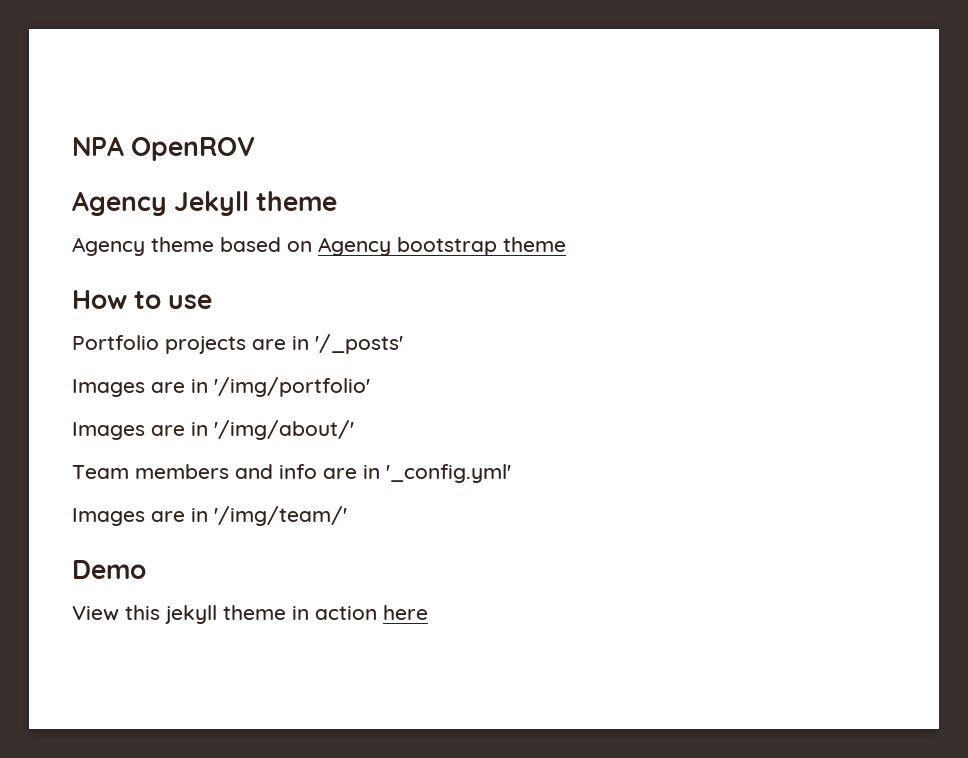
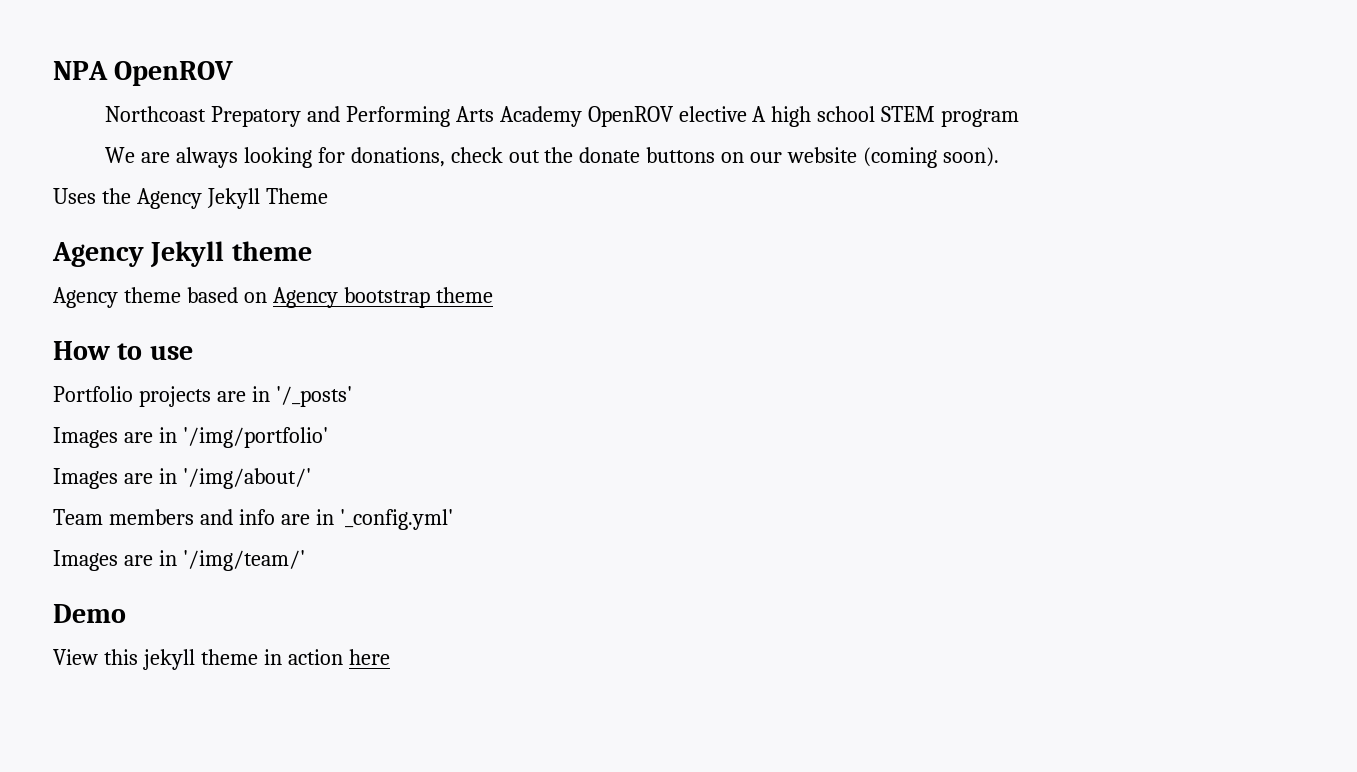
+ Northcoast Prepatory and Performing Arts Academy OpenROV elective A high school STEM program
+ We are always looking for donations, check out the donate buttons on our website (coming soon).
+ Uses the Agency Jekyll Theme

